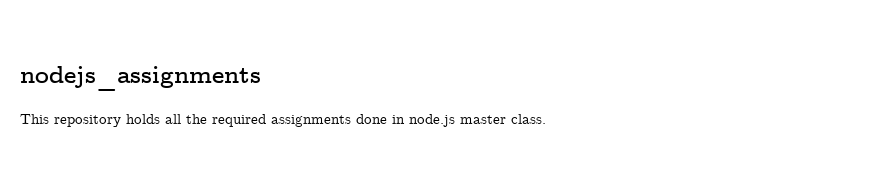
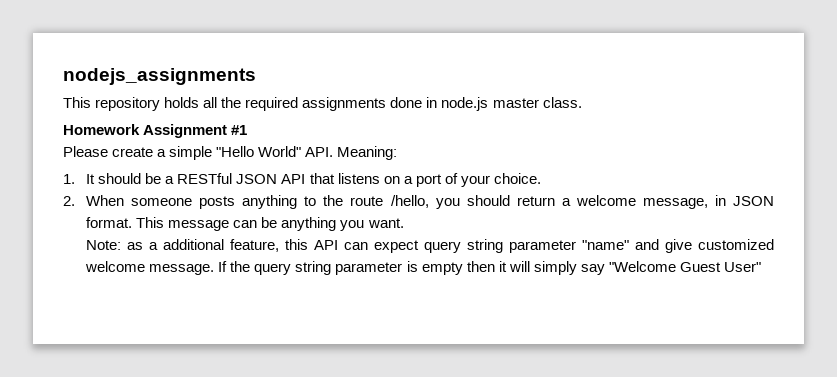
+ Homework Assignment #1
+ Please create a simple "Hello World" API. Meaning:
+ 1. It should be a RESTful JSON API that listens on a port of your choice.
+ 2. When someone posts anything to the route /hello, you should return a welcome message, in JSON format. This message can be anything you want.
+ Note: as a additional feature, this API can expect query string parameter "name" and give customized welcome message. If the query string parameter is empty then it will simply say "Welcome Guest User"

